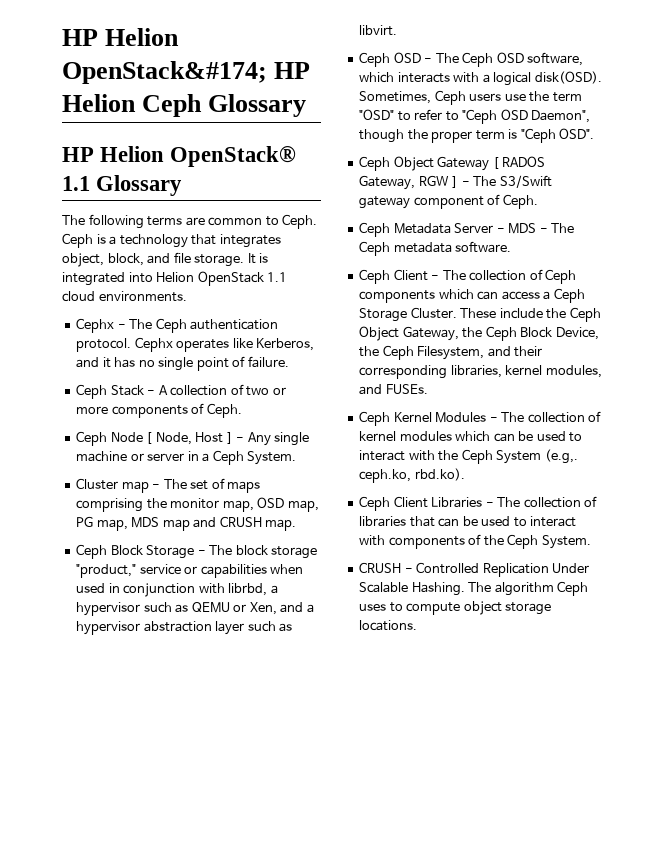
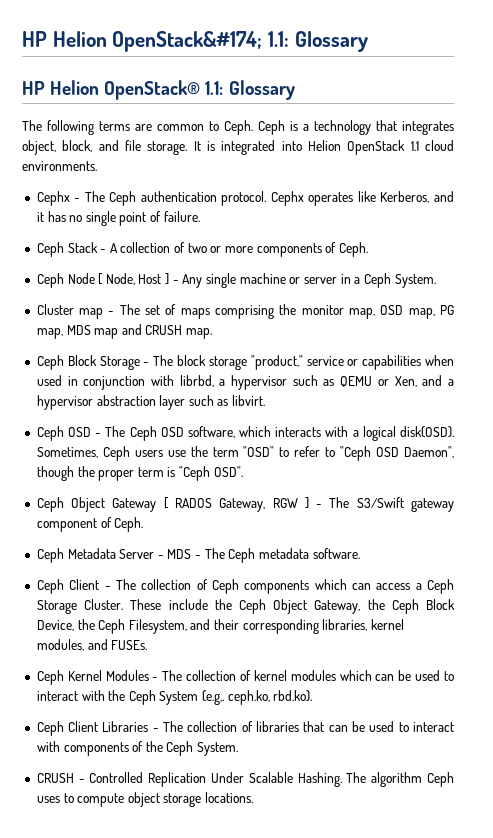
- HP Helion OpenStack&#174; HP Helion Ceph Glossary
+ HP Helion OpenStack&#174; 1.1: Glossary
- HP Helion OpenStack® 1.1 Glossary
+ HP Helion OpenStack® 1.1: Glossary

